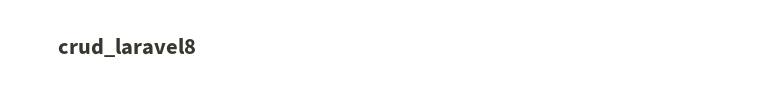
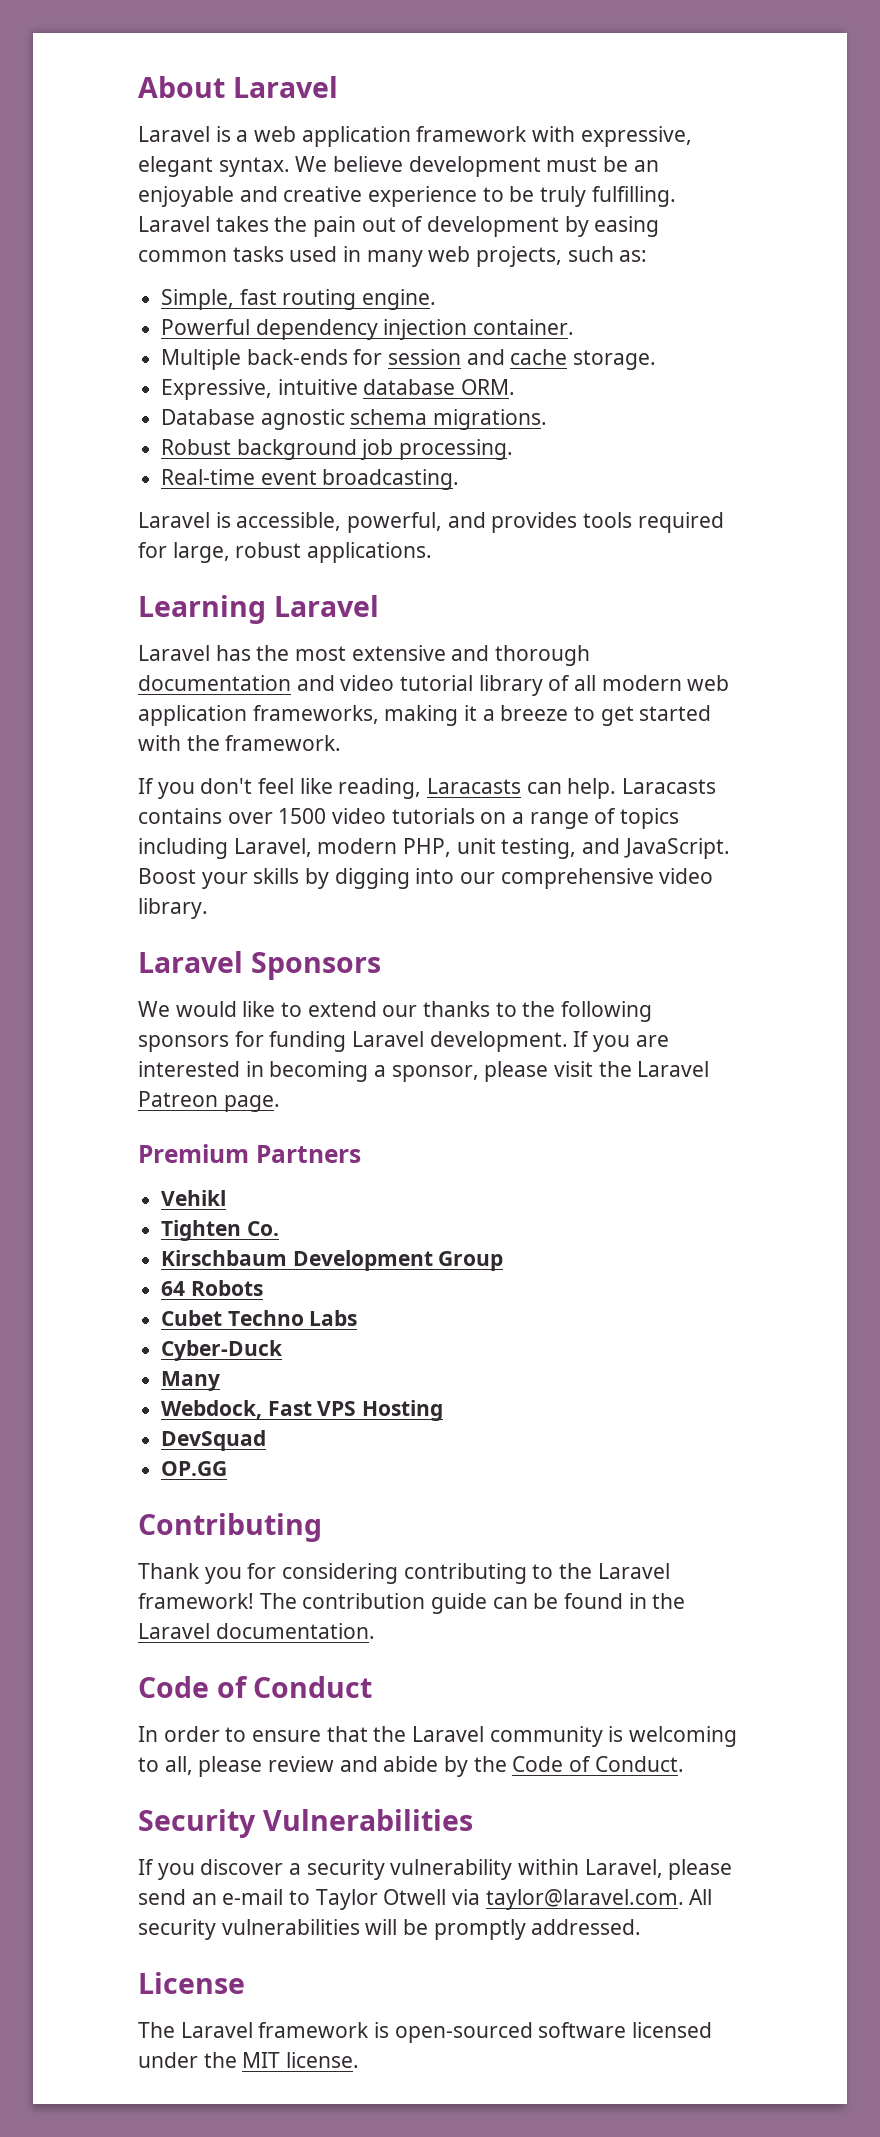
- crud_laravel8
+ About Laravel
+ Laravel is a web application framework with expressive, elegant syntax. We believe development must be an enjoyable and creative experience to be truly fulfilling. Laravel takes the pain out of development by easing common tasks used in many web projects, such as:
+ Simple, fast routing engine.
+ Powerful dependency injection container.
+ Multiple back-ends for session and cache storage.
+ Expressive, intuitive database ORM.
+ Database agnostic schema migrations.
+ Robust background job processing.
+ Real-time event broadcasting.
+ Laravel is accessible, powerful, and provides tools required for large, robust applications.
+ Learning Laravel
+ Laravel has the most extensive and thorough documentation and video tutorial library of all modern web application frameworks, making it a breeze to get started with the framework.
+ If you don't feel like reading, Laracasts can help. Laracasts contains over 1500 video tutorials on a range of topics including Laravel, modern PHP, unit testing, and JavaScript. Boost your skills by digging into our comprehensive video library.
+ Laravel Sponsors
+ We would like to extend our thanks to the following sponsors for funding Laravel development. If you are interested in becoming a sponsor, please visit the Laravel Patreon page.
+ Premium Partners
+ Vehikl
+ Tighten Co.
+ Kirschbaum Development Group
+ 64 Robots
+ Cubet Techno Labs
+ Cyber-Duck
+ Many
+ Webdock, Fast VPS Hosting
+ DevSquad
+ OP.GG
+ Contributing
+ Thank you for considering contributing to the Laravel framework! The contribution guide can be found in the Laravel documentation.
+ Code of Conduct
+ In order to ensure that the Laravel community is welcoming to all, please review and abide by the Code of Conduct.
+ Security Vulnerabilities
+ If you discover a security vulnerability within Laravel, please send an e-mail to Taylor Otwell via taylor@laravel.com. All security vulnerabilities will be promptly addressed.
+ License
+ The Laravel framework is open-sourced software licensed under the MIT license.

